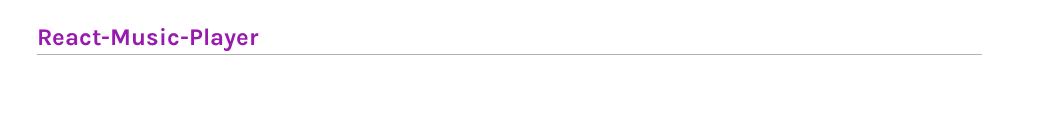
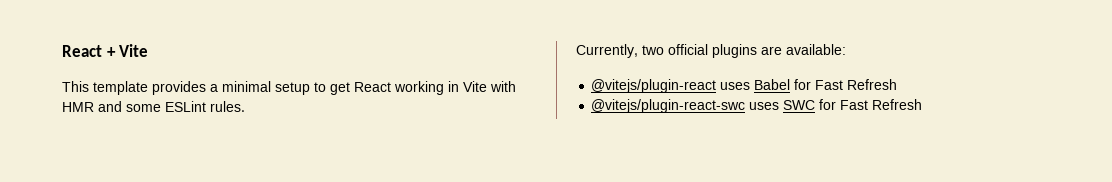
- React-Music-Player
+ React + Vite
+ This template provides a minimal setup to get React working in Vite with HMR and some ESLint rules.
+ Currently, two official plugins are available:
+ @vitejs/plugin-react uses Babel for Fast Refresh
+ @vitejs/plugin-react-swc uses SWC for Fast Refresh

